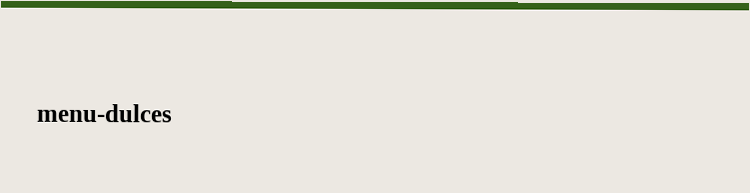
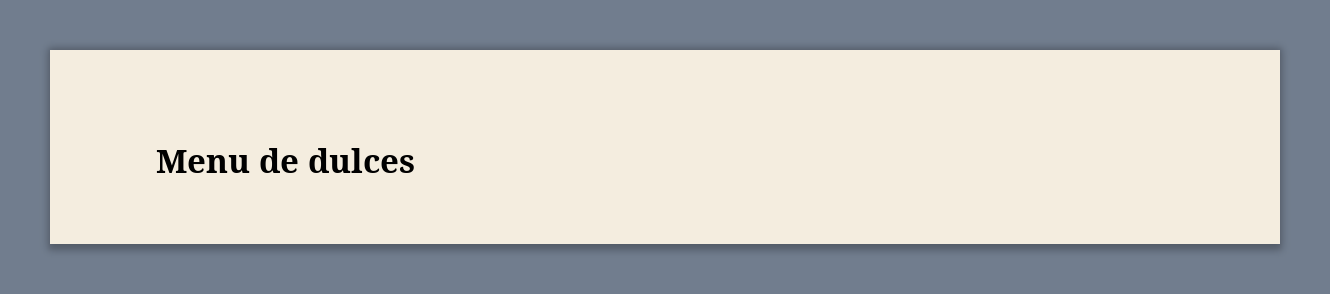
- menu-dulces
+ Menu de dulces

